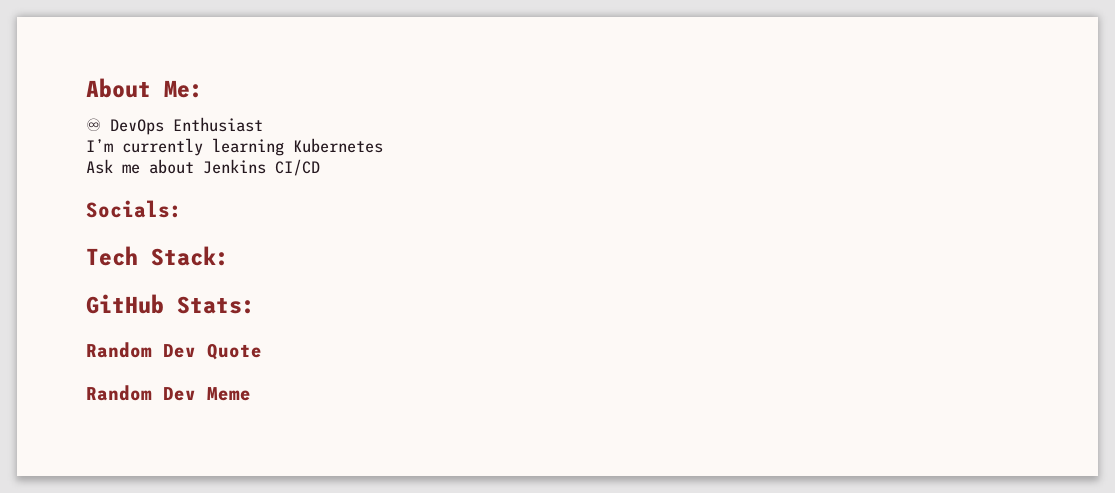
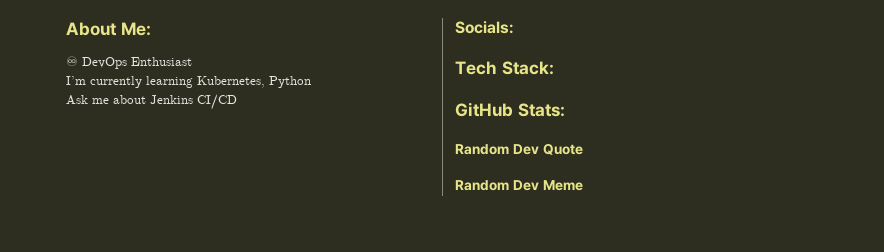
- I’m currently learning Kubernetes
+ I’m currently learning Kubernetes, Python

